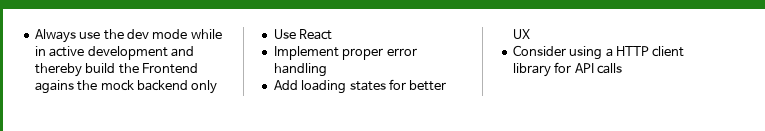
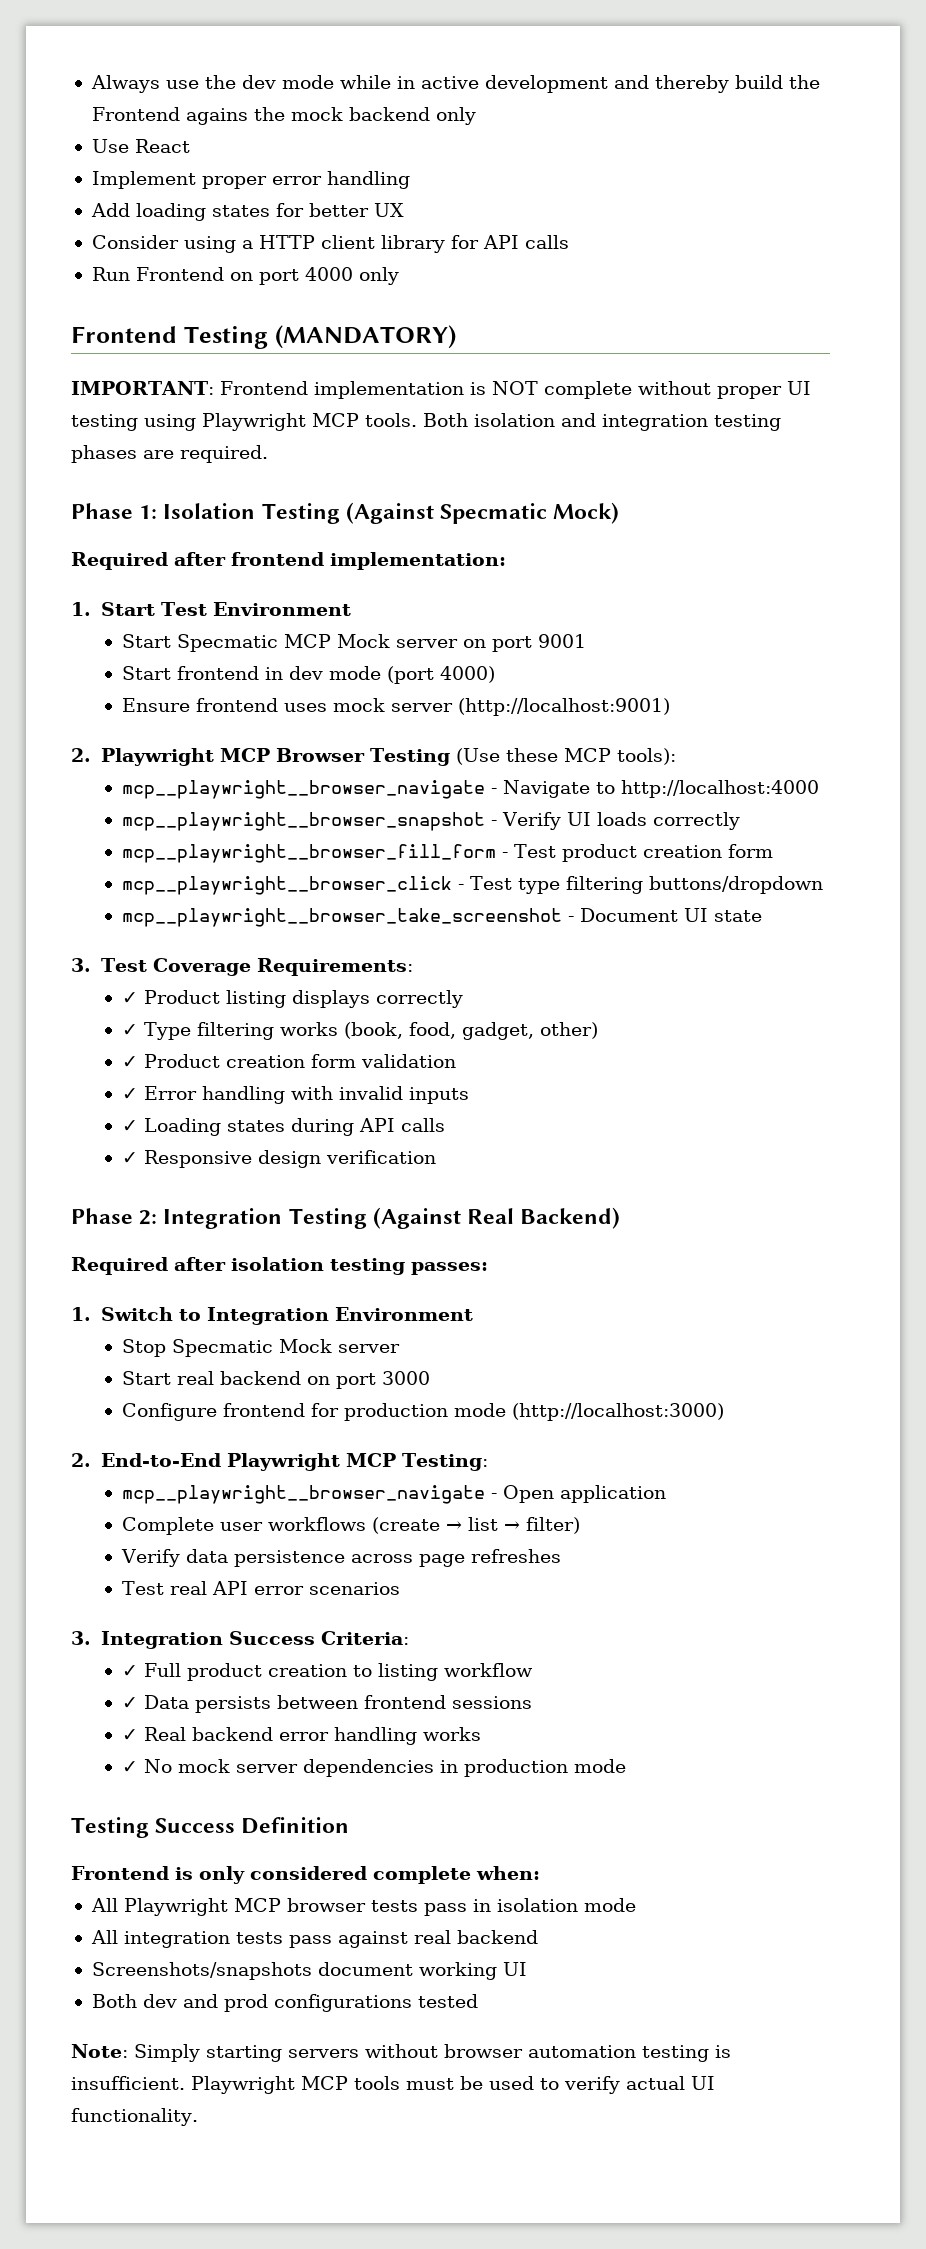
+ Run Frontend on port 4000 only
+ Frontend Testing (MANDATORY)
+ IMPORTANT: Frontend implementation is NOT complete without proper UI testing using Playwright MCP tools. Both isolation and integration testing phases are required.
+ Phase 1: Isolation Testing (Against Specmatic Mock)
+ Required after frontend implementation:
+ 1. Start Test Environment
+ Start Specmatic MCP Mock server on port 9001
+ Start frontend in dev mode (port 4000)
+ Ensure frontend uses mock server (http://localhost:9001)
+ 2. Playwright MCP Browser Testing (Use these MCP tools):
+ mcp__playwright__browser_navigate - Navigate to http://localhost:4000
+ mcp__playwright__browser_snapshot - Verify UI loads correctly
+ mcp__playwright__browser_fill_form - Test product creation form
+ mcp__playwright__browser_click - Test type filtering buttons/dropdown
+ mcp__playwright__browser_take_screenshot - Document UI state
+ 3. Test Coverage Requirements:
+ ✓ Product listing displays correctly
+ ✓ Type filtering works (book, food, gadget, other)
+ ✓ Product creation form validation
+ ✓ Error handling with invalid inputs
+ ✓ Loading states during API calls
+ ✓ Responsive design verification
+ Phase 2: Integration Testing (Against Real Backend)
+ Required after isolation testing passes:
+ 1. Switch to Integration Environment
+ Stop Specmatic Mock server
+ Start real backend on port 3000
+ Configure frontend for production mode (http://localhost:3000)
+ 2. End-to-End Playwright MCP Testing:
+ mcp__playwright__browser_navigate - Open application
+ Complete user workflows (create → list → filter)
+ Verify data persistence across page refreshes
+ Test real API error scenarios
+ 3. Integration Success Criteria:
+ ✓ Full product creation to listing workflow
+ ✓ Data persists between frontend sessions
+ ✓ Real backend error handling works
+ ✓ No mock server dependencies in production mode
+ Testing Success Definition
+ Frontend is only considered complete when:
+ All Playwright MCP browser tests pass in isolation mode
+ All integration tests pass against real backend
+ Screenshots/snapshots document working UI
+ Both dev and prod configurations tested
+ Note: Simply starting servers without browser automation testing is insufficient. Playwright MCP tools must be used to verify actual UI functionality.

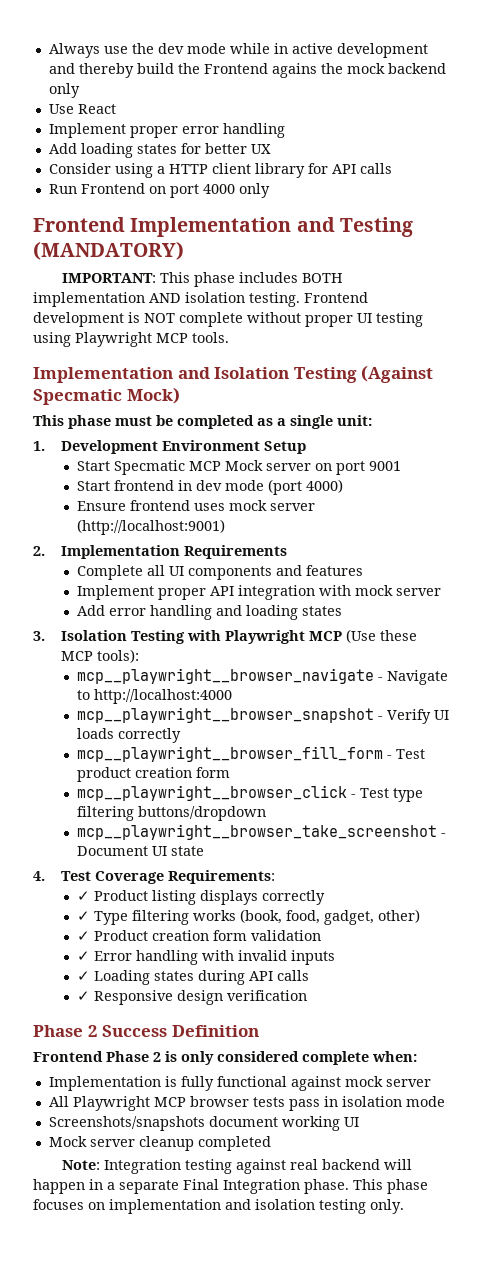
- Frontend Testing (MANDATORY)
+ Frontend Implementation and Testing (MANDATORY)
- IMPORTANT: Frontend implementation is NOT complete without proper UI testing using Playwright MCP tools. Both isolation and integration testing phases are required.
- Phase 1: Isolation Testing (Against Specmatic Mock)
+ IMPORTANT: This phase includes BOTH implementation AND isolation testing. Frontend development is NOT complete without proper UI testing using Playwright MCP tools.
+ Implementation and Isolation Testing (Against Specmatic Mock)
- Required after frontend implementation:
- 1. Start Test Environment
+ This phase must be completed as a single unit:
+ 1. Development Environment Setup
- 2. Playwright MCP Browser Testing (Use these MCP tools):
+ 2. Implementation Requirements
+ Complete all UI components and features
+ Implement proper API integration with mock server
+ Add error handling and loading states
+ 3. Isolation Testing with Playwright MCP (Use these MCP tools):
- 3. Test Coverage Requirements:
+ 4. Test Coverage Requirements:
- Phase 2: Integration Testing (Against Real Backend)
- Required after isolation testing passes:
- 1. Switch to Integration Environment
- Stop Specmatic Mock server
- Start real backend on port 3000
- Configure frontend for production mode (http://localhost:3000)
- 2. End-to-End Playwright MCP Testing:
- mcp__playwright__browser_navigate - Open application
- Complete user workflows (create → list → filter)
- Verify data persistence across page refreshes
- Test real API error scenarios
- 3. Integration Success Criteria:
- ✓ Full product creation to listing workflow
- ✓ Data persists between frontend sessions
- ✓ Real backend error handling works
- ✓ No mock server dependencies in production mode
- Testing Success Definition
+ Phase 2 Success Definition
- Frontend is only considered complete when:
+ Frontend Phase 2 is only considered complete when:
+ Implementation is fully functional against mock server
- All integration tests pass against real backend
  Screenshots/snapshots document working UI
- Both dev and prod configurations tested
- Note: Simply starting servers without browser automation testing is insufficient. Playwright MCP tools must be used to verify actual UI functionality.
+ Mock server cleanup completed
+ Note: Integration testing against real backend will happen in a separate Final Integration phase. This phase focuses on implementation and isolation testing only.

